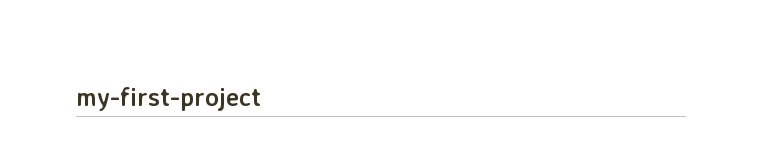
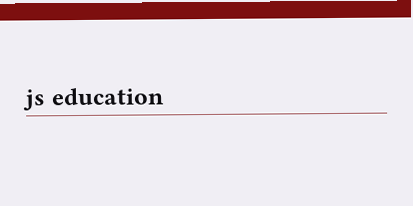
- my-first-project
+ js education

